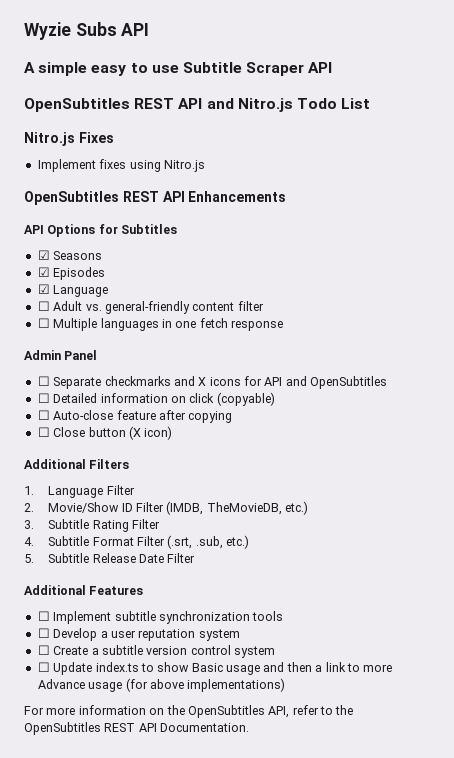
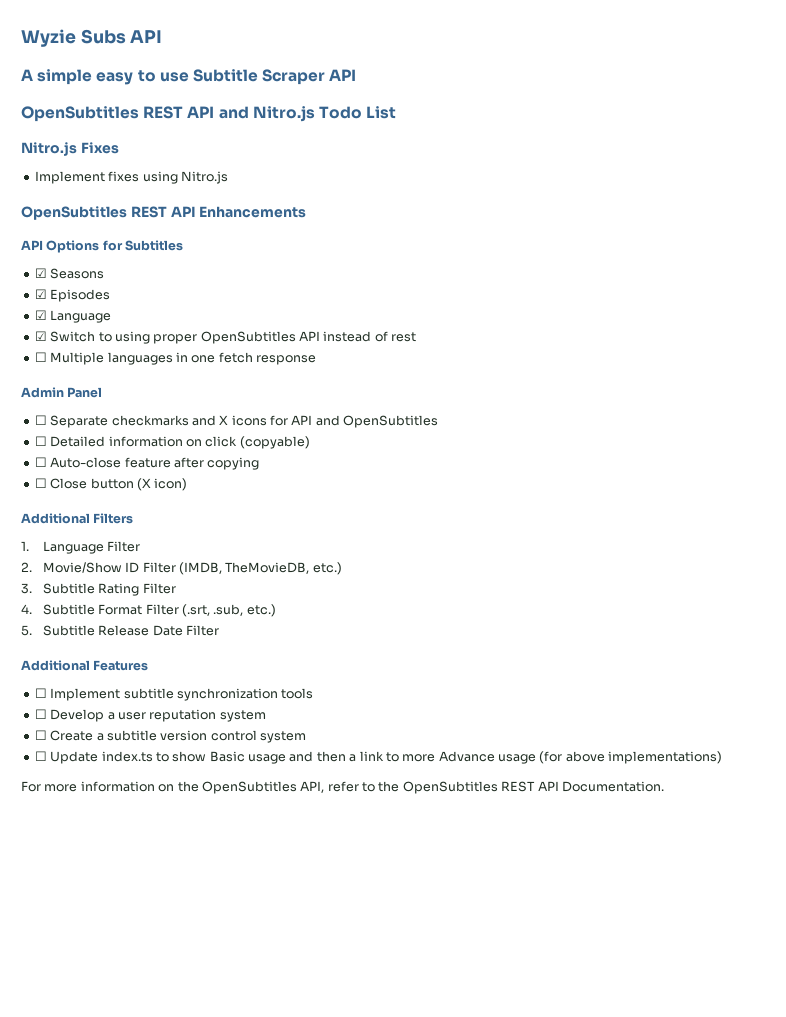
- ☐ Adult vs. general-friendly content filter
+ ☑ Switch to using proper OpenSubtitles API instead of rest

